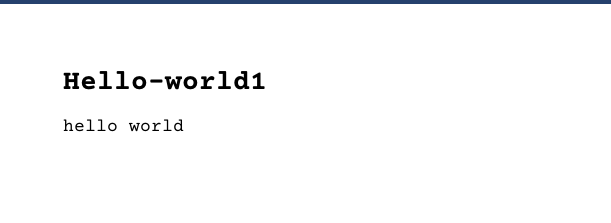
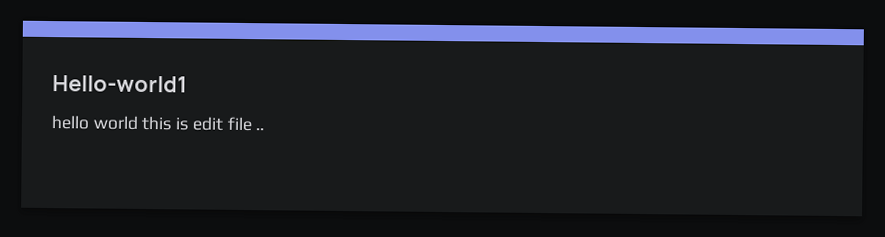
- hello world
+ hello world this is edit file ..

